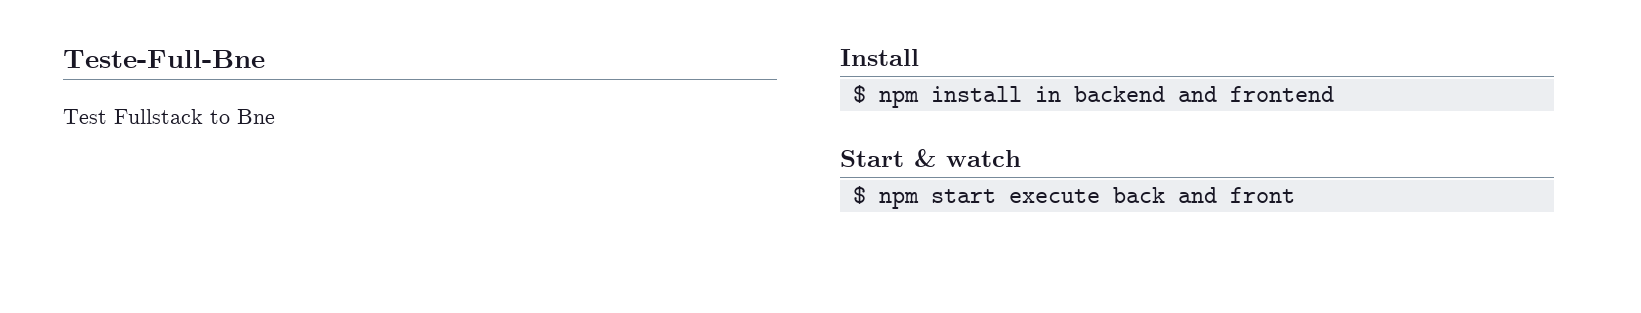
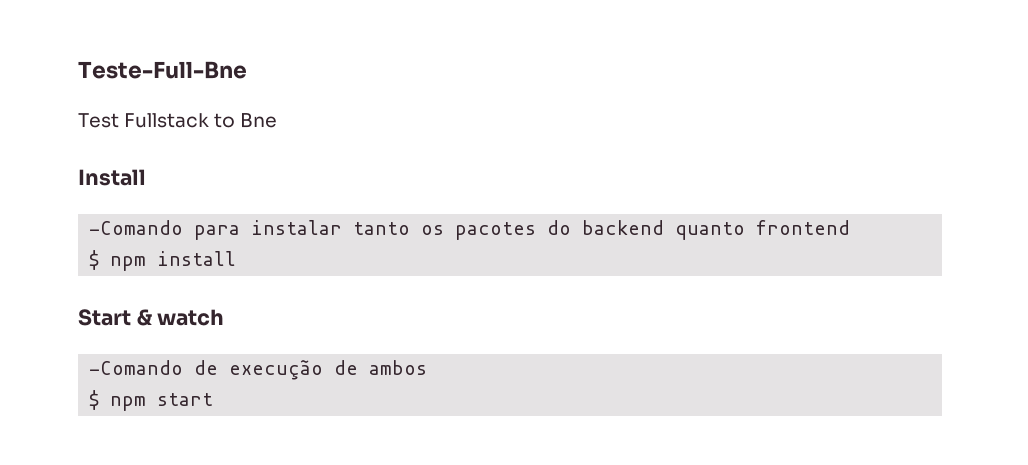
+ -Comando para instalar tanto os pacotes do backend quanto frontend
- $ npm install in backend and frontend
+ $ npm install
+ -Comando de execução de ambos
- $ npm start execute back and front
+ $ npm start

